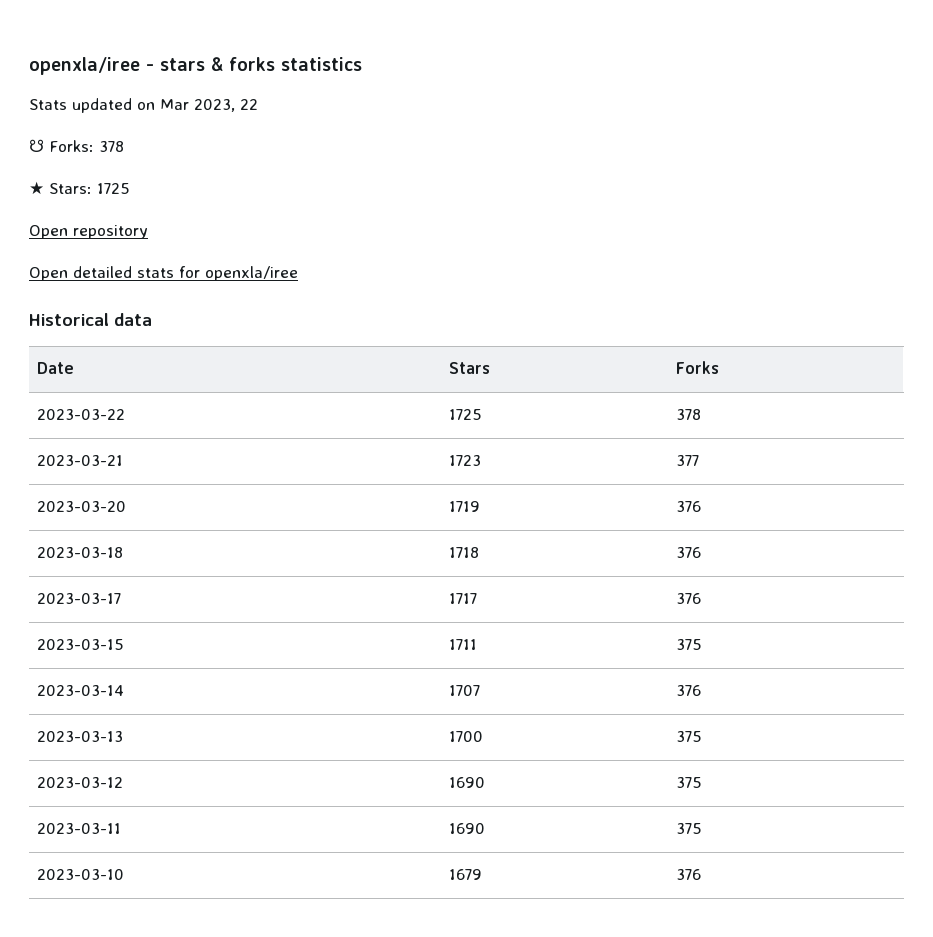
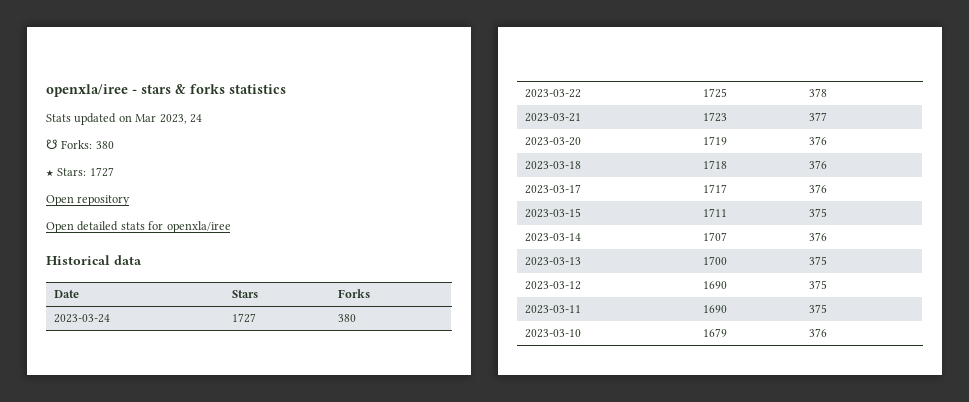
- Stats updated on Mar 2023, 22
+ Stats updated on Mar 2023, 24
- ☋ Forks: 378
+ ☋ Forks: 380
- ★ Stars: 1725
+ ★ Stars: 1727
+ 2023-03-24 | 1727 | 380

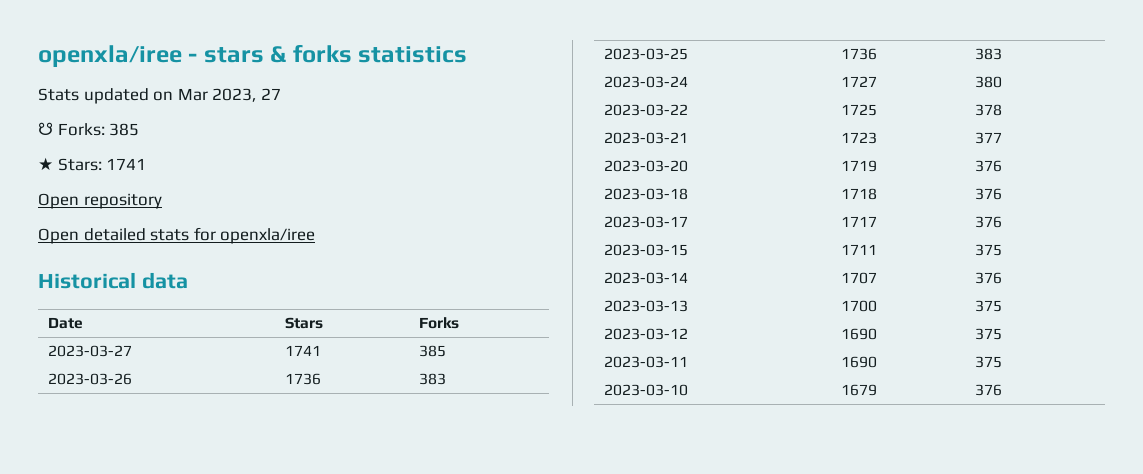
- Stats updated on Mar 2023, 24
+ Stats updated on Mar 2023, 27
- ☋ Forks: 380
+ ☋ Forks: 385
- ★ Stars: 1727
+ ★ Stars: 1741
+ 2023-03-27 | 1741 | 385
+ 2023-03-26 | 1736 | 383
+ 2023-03-25 | 1736 | 383

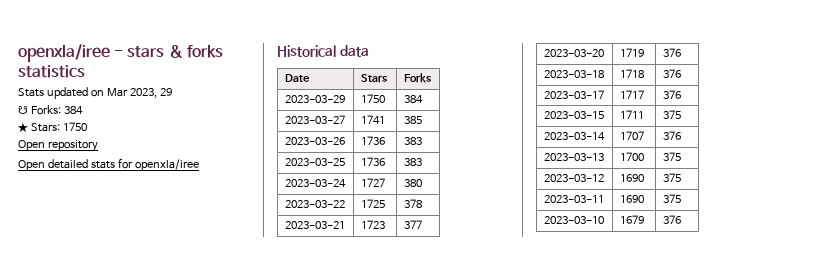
- Stats updated on Mar 2023, 27
+ Stats updated on Mar 2023, 29
- ☋ Forks: 385
+ ☋ Forks: 384
- ★ Stars: 1741
+ ★ Stars: 1750
+ 2023-03-29 | 1750 | 384

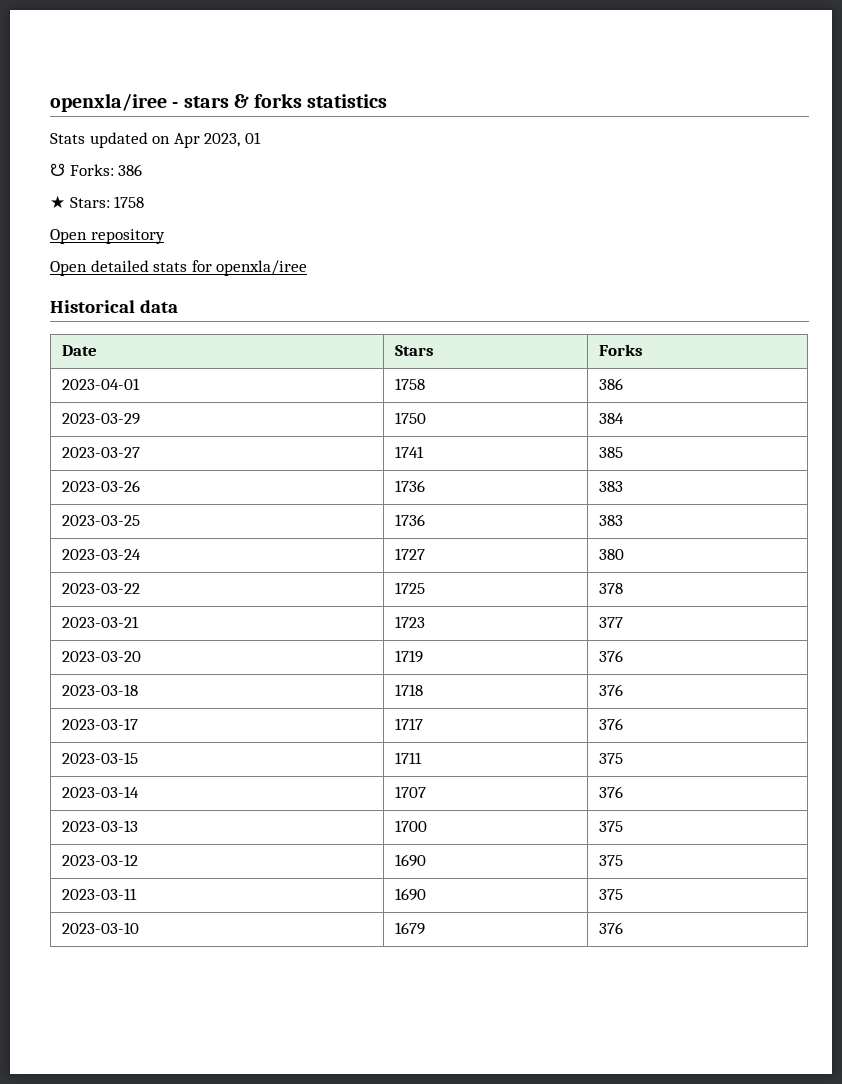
- Stats updated on Mar 2023, 29
+ Stats updated on Apr 2023, 01
- ☋ Forks: 384
+ ☋ Forks: 386
- ★ Stars: 1750
+ ★ Stars: 1758
+ 2023-04-01 | 1758 | 386

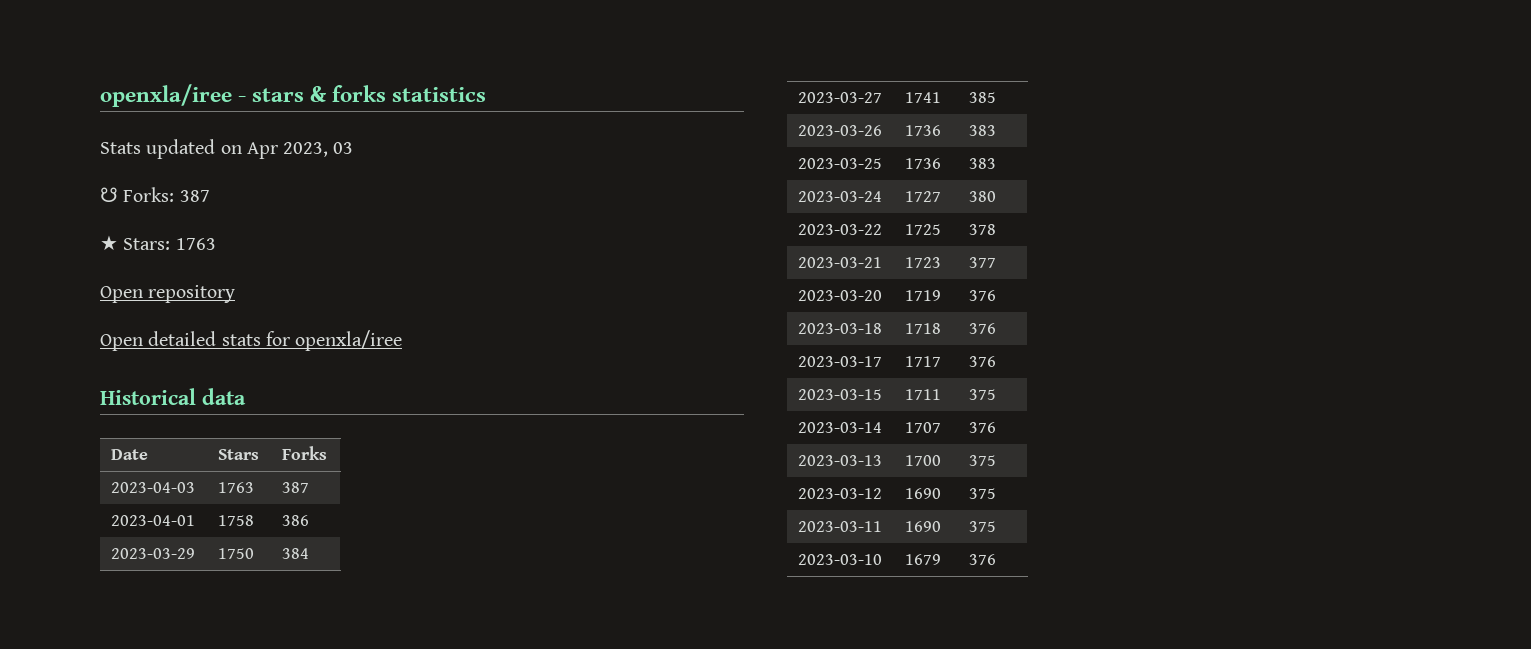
- Stats updated on Apr 2023, 01
+ Stats updated on Apr 2023, 03
- ☋ Forks: 386
+ ☋ Forks: 387
- ★ Stars: 1758
+ ★ Stars: 1763
+ 2023-04-03 | 1763 | 387

